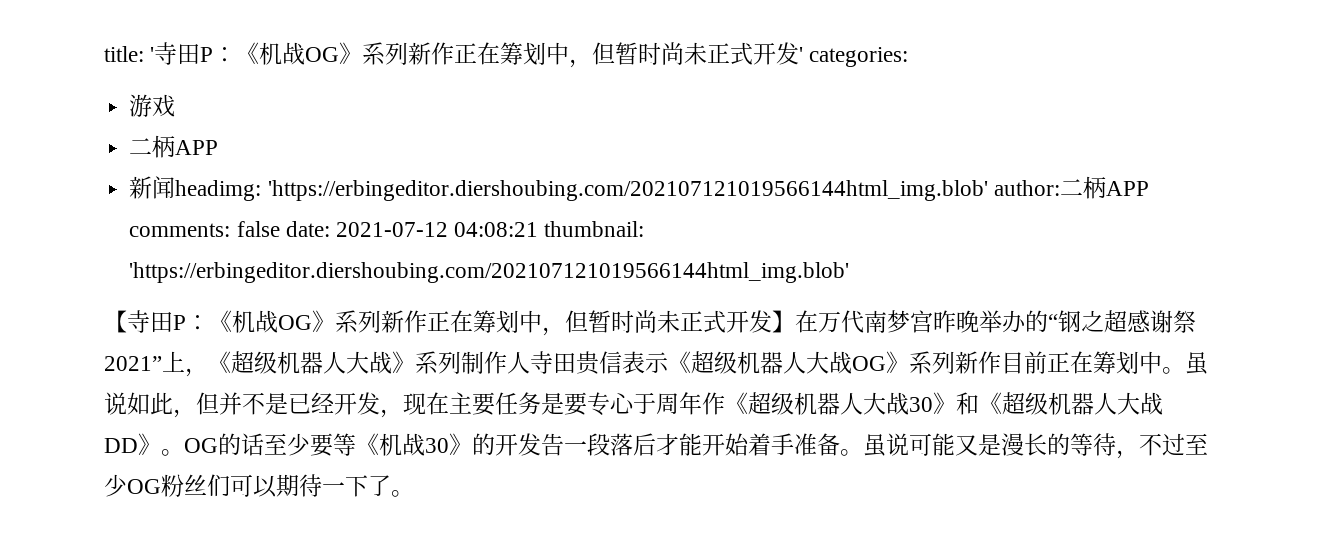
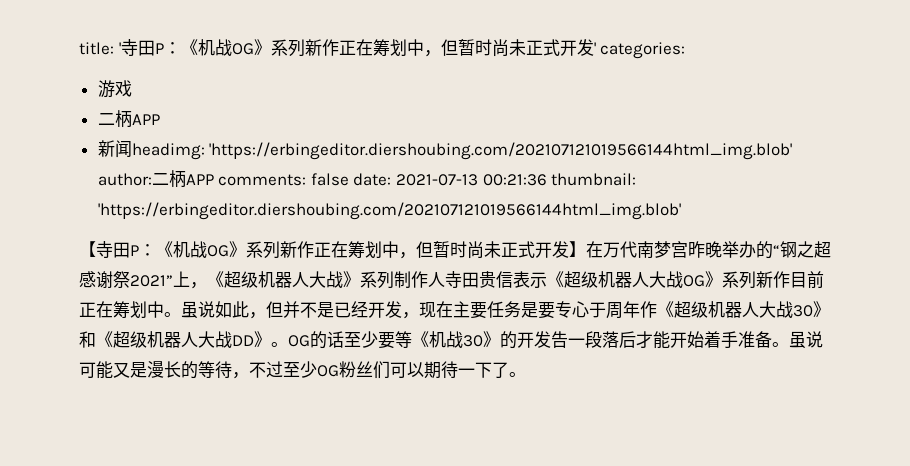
- 新闻headimg: 'https://erbingeditor.diershoubing.com/202107121019566144html_img.blob' author:二柄APP comments: false date: 2021-07-12 04:08:21 thumbnail: 'https://erbingeditor.diershoubing.com/202107121019566144html_img.blob'
+ 新闻headimg: 'https://erbingeditor.diershoubing.com/202107121019566144html_img.blob' author:二柄APP comments: false date: 2021-07-13 00:21:36 thumbnail: 'https://erbingeditor.diershoubing.com/202107121019566144html_img.blob'

